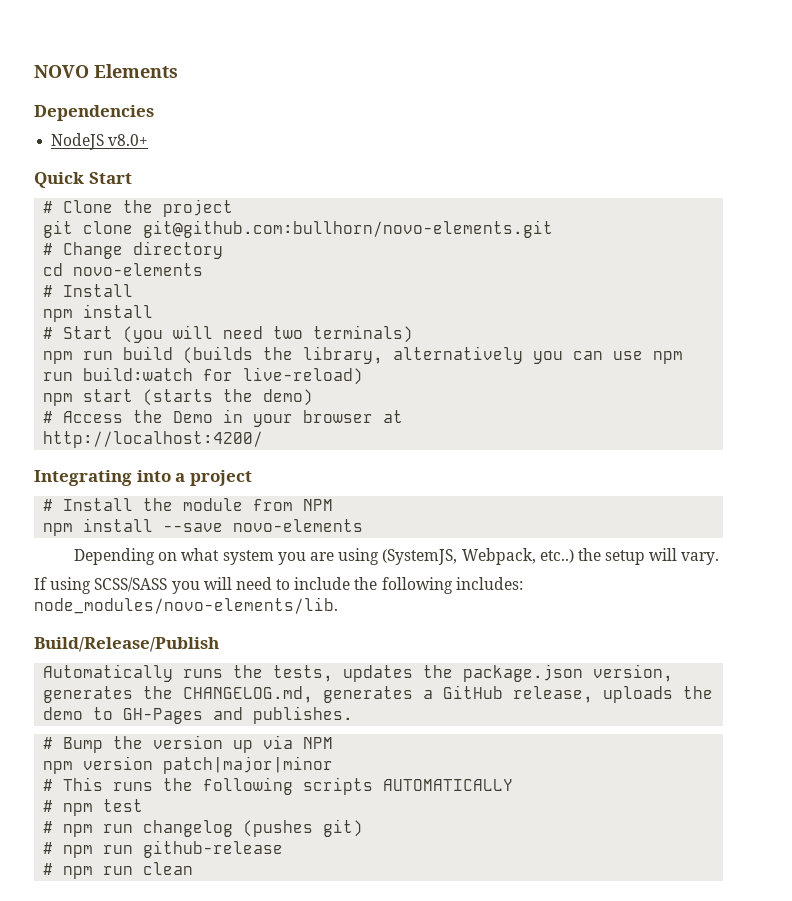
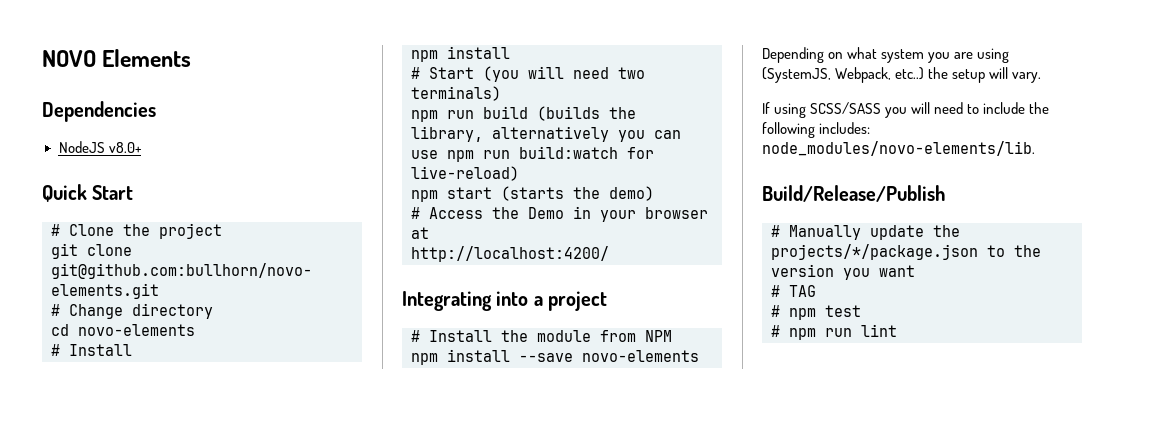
- Automatically runs the tests, updates the package.json version, generates the CHANGELOG.md, generates a GitHub release, uploads the demo to GH-Pages and publishes.
- # Bump the version up via NPM
- npm version patch|major|minor
- # This runs the following scripts AUTOMATICALLY
+ # Manually update the projects/*/package.json to the version you want
+ # TAG
- # npm run changelog (pushes git)
- # npm run github-release
- # npm run clean
+ # npm run lint

